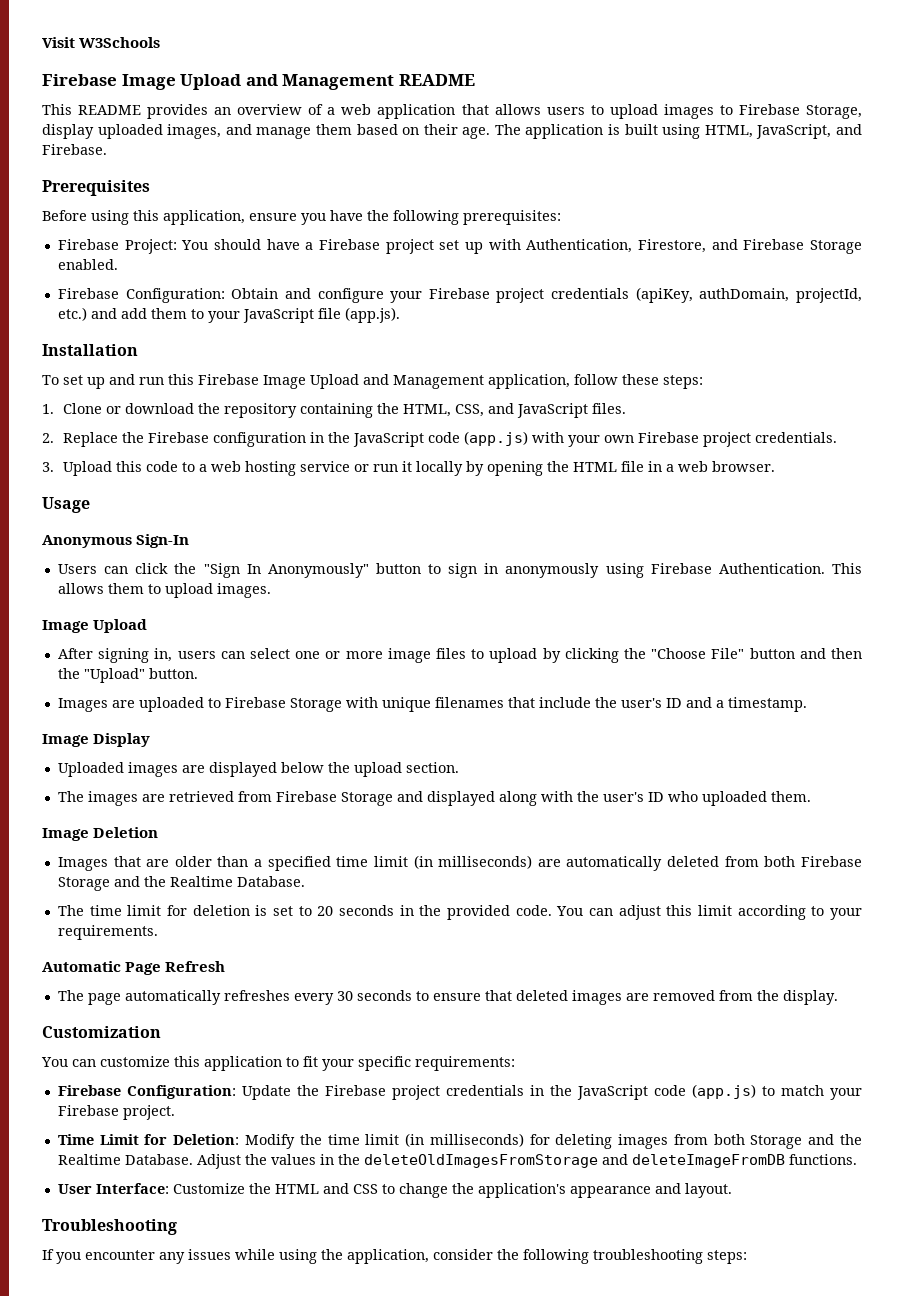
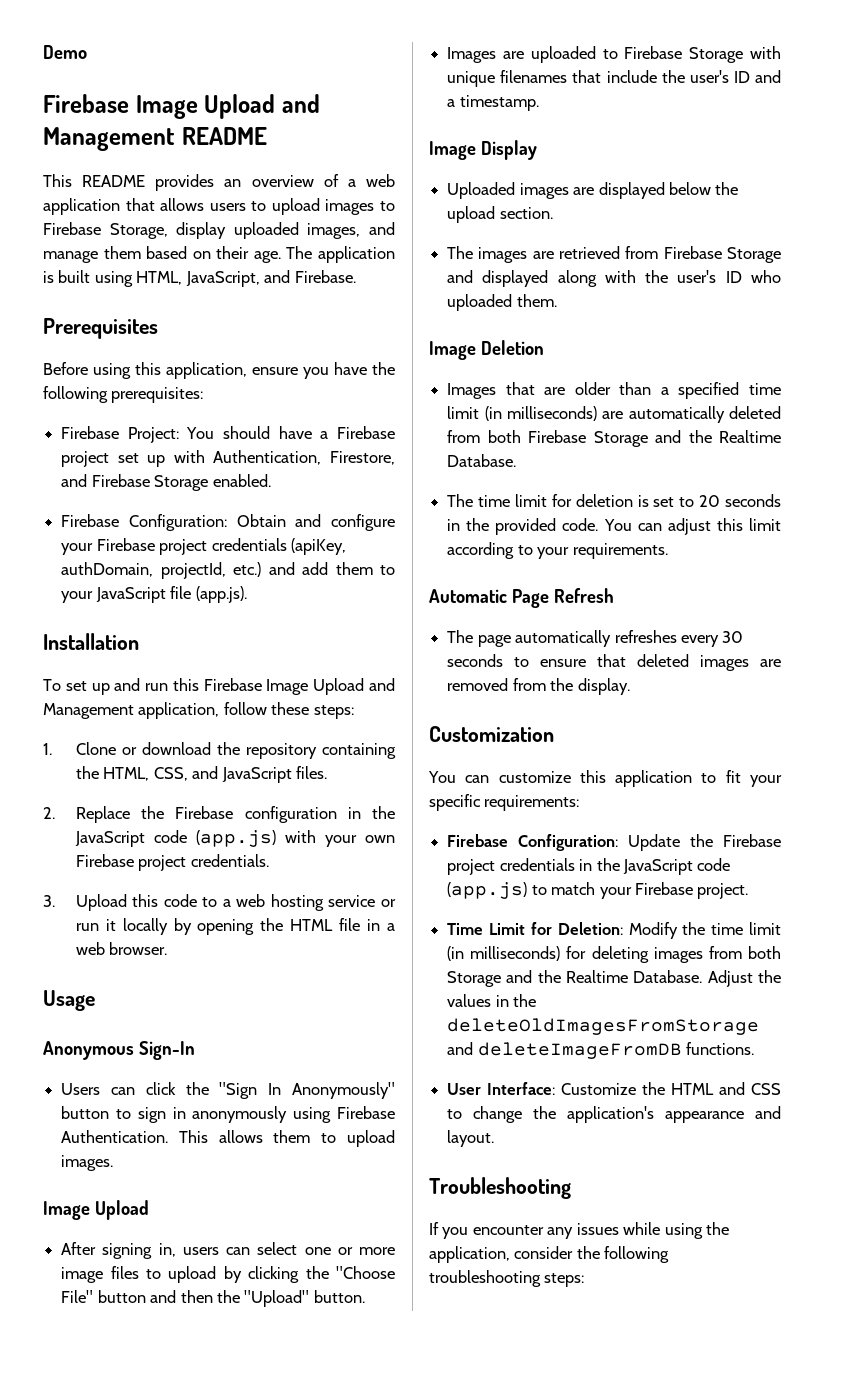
- Visit W3Schools
+ Demo

